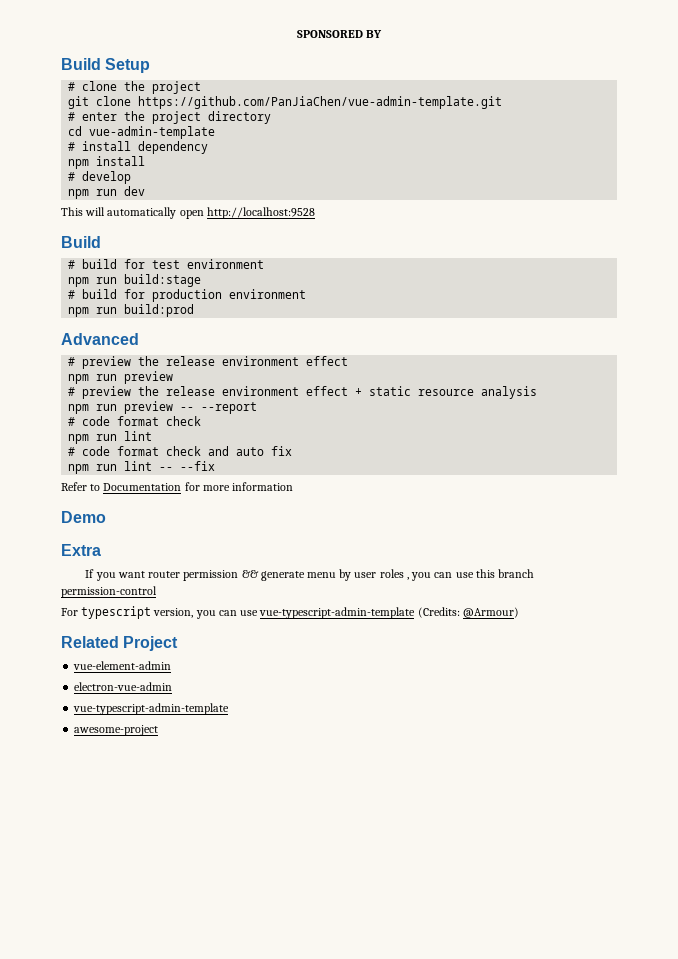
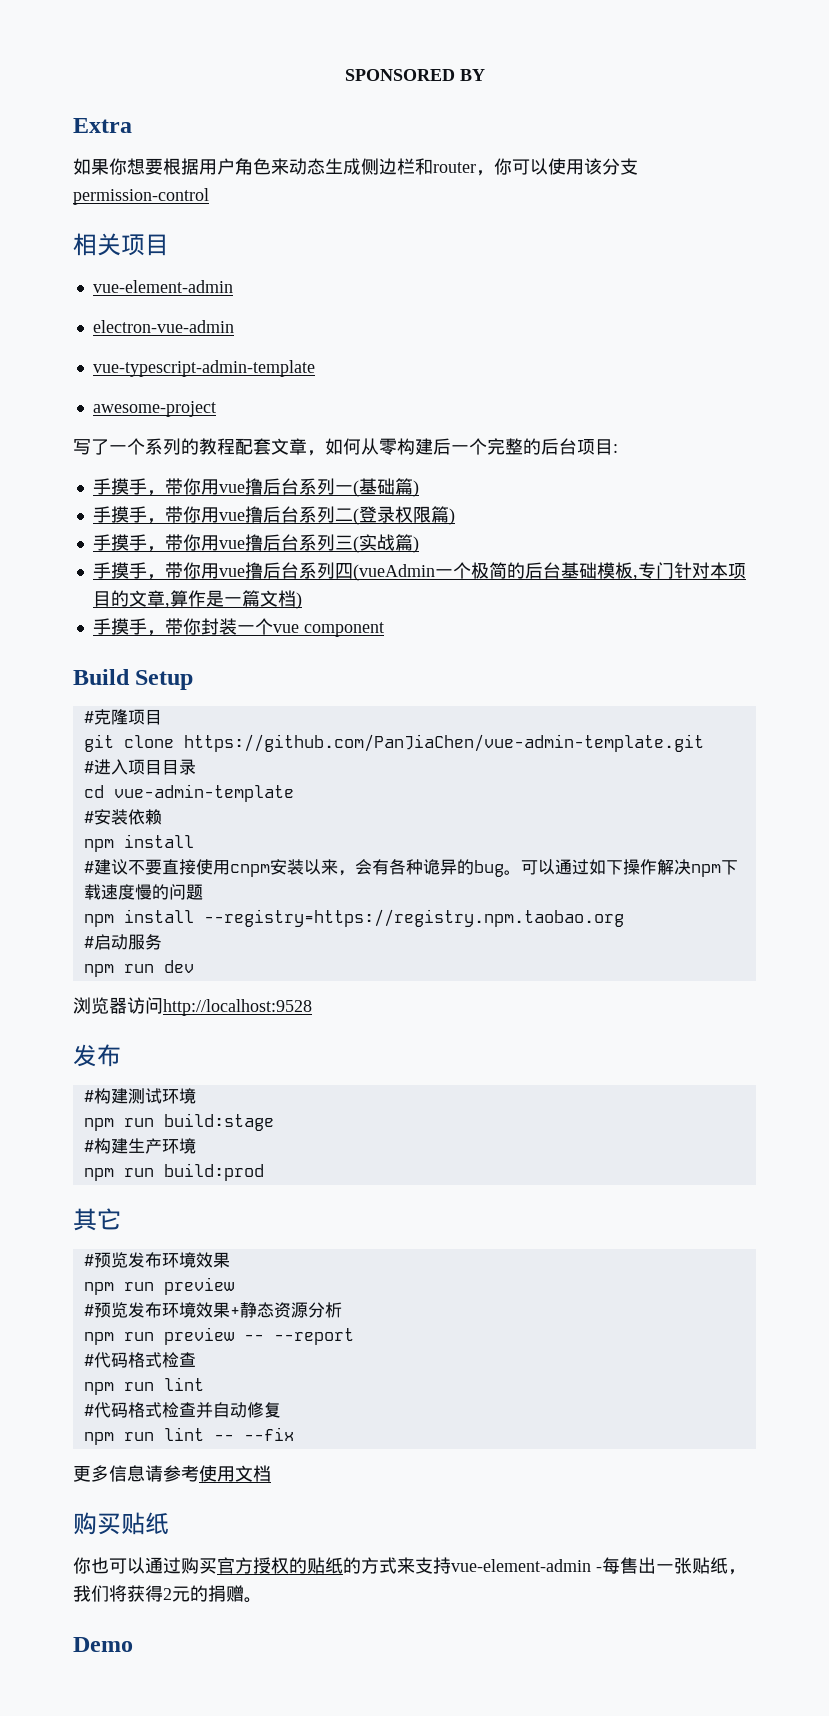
+ Extra
+ 如果你想要根据用户角色来动态生成侧边栏和router，你可以使用该分支permission-control
+ 相关项目
+ vue-element-admin
+ electron-vue-admin
+ vue-typescript-admin-template
+ awesome-project
+ 写了一个系列的教程配套文章，如何从零构建后一个完整的后台项目:
+ 手摸手，带你用vue撸后台系列一(基础篇)
+ 手摸手，带你用vue撸后台系列二(登录权限篇)
+ 手摸手，带你用vue撸后台系列三(实战篇)
+ 手摸手，带你用vue撸后台系列四(vueAdmin一个极简的后台基础模板,专门针对本项目的文章,算作是一篇文档)
+ 手摸手，带你封装一个vue component
- # clone the project
+ #克隆项目
- # enter the project directory
+ #进入项目目录
- # install dependency
+ #安装依赖
- # develop
+ #建议不要直接使用cnpm安装以来，会有各种诡异的bug。可以通过如下操作解决npm下载速度慢的问题
+ npm install --registry=https://registry.npm.taobao.org
+ #启动服务
- This will automatically open http://localhost:9528
- Build
- # build for test environment
+ 浏览器访问http://localhost:9528
+ 发布
+ #构建测试环境
- # build for production environment
+ #构建生产环境
- Advanced
- # preview the release environment effect
+ 其它
+ #预览发布环境效果
- # preview the release environment effect + static resource analysis
+ #预览发布环境效果+静态资源分析
  npm run preview -- --report
- # code format check
+ #代码格式检查
- # code format check and auto fix
+ #代码格式检查并自动修复
- Refer to Documentation for more information
+ 更多信息请参考使用文档
+ 购买贴纸
+ 你也可以通过购买官方授权的贴纸的方式来支持vue-element-admin -每售出一张贴纸，我们将获得2元的捐赠。
  Demo
- Extra
- If you want router permission && generate menu by user roles , you can use this branch permission-control
- For typescript version, you can use vue-typescript-admin-template (Credits: @Armour)
- Related Project
- vue-element-admin
- electron-vue-admin
- vue-typescript-admin-template
- awesome-project

